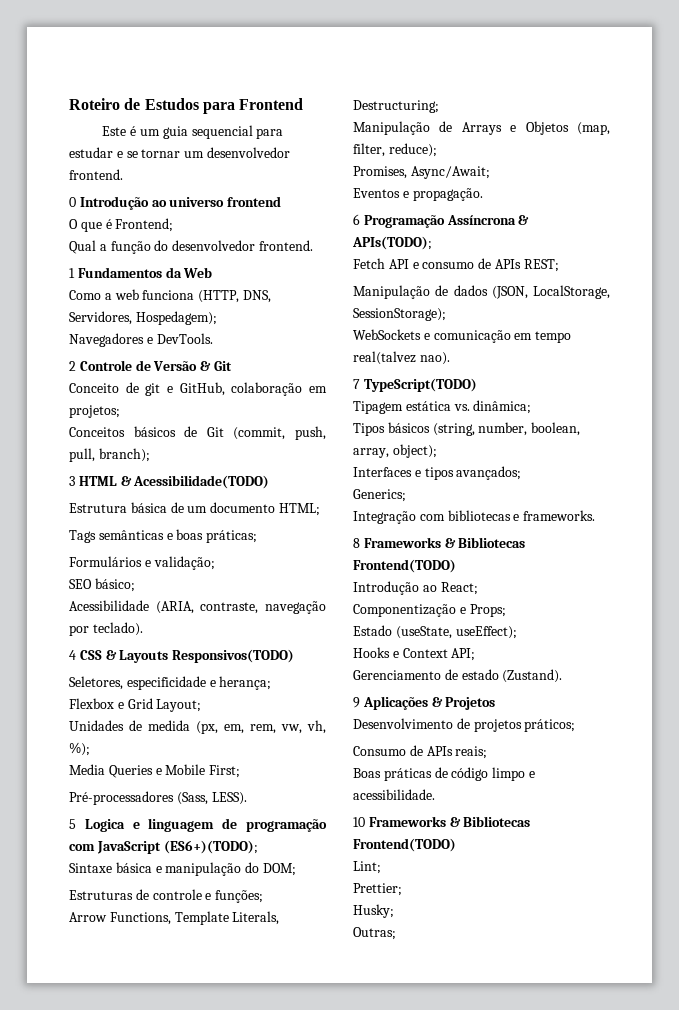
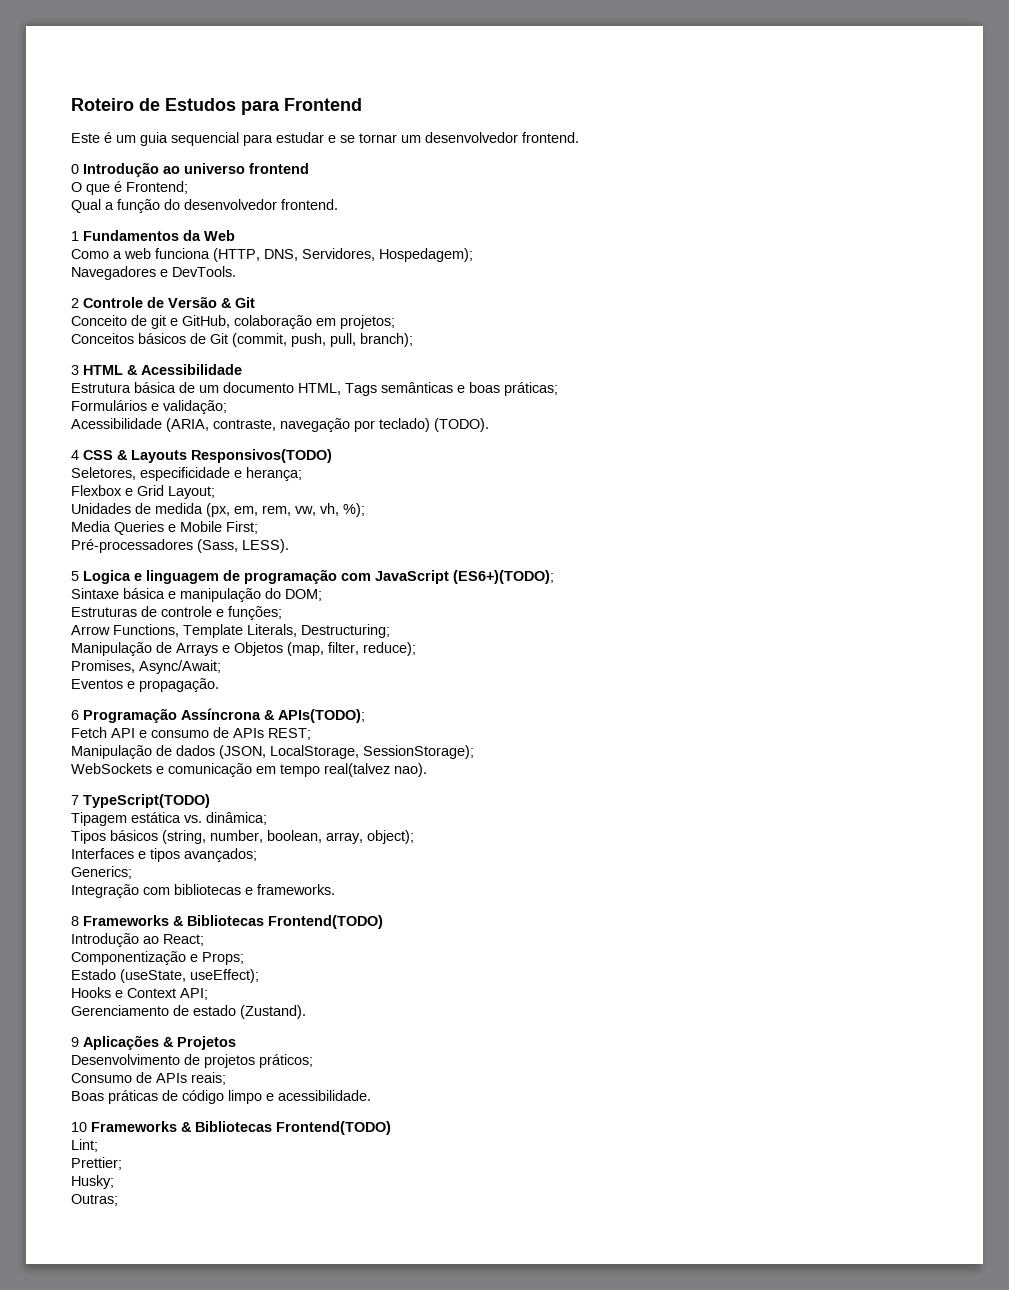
- 3 HTML & Acessibilidade(TODO)
+ 3 HTML & Acessibilidade
- Estrutura básica de um documento HTML;
- Tags semânticas e boas práticas;
+ Estrutura básica de um documento HTML, Tags semânticas e boas práticas;
- SEO básico;
- Acessibilidade (ARIA, contraste, navegação por teclado).
+ Acessibilidade (ARIA, contraste, navegação por teclado) (TODO).

